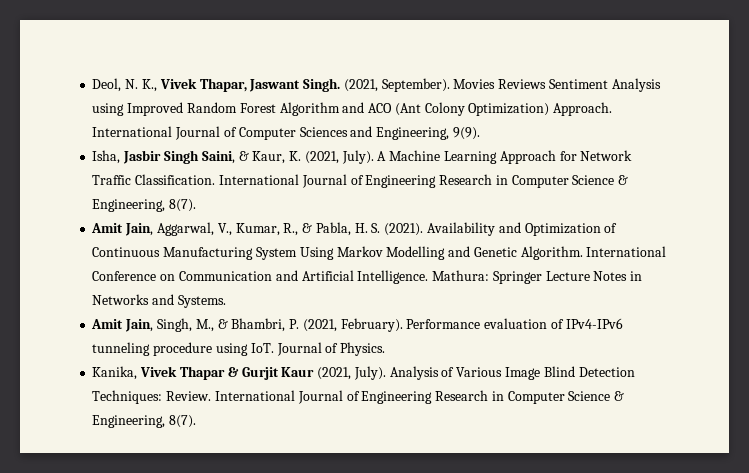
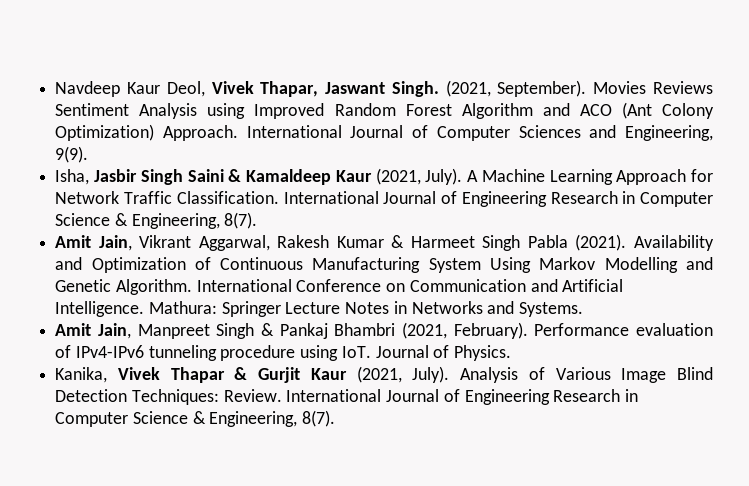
- Deol, N. K., Vivek Thapar, Jaswant Singh.
+ Navdeep Kaur Deol, Vivek Thapar, Jaswant Singh.
- Isha, Jasbir Singh Saini, & Kaur, K. (2021, July).
+ Isha, Jasbir Singh Saini & Kamaldeep Kaur (2021, July).
- Amit Jain, Aggarwal, V., Kumar, R., & Pabla, H. S. (2021).
+ Amit Jain, Vikrant Aggarwal, Rakesh Kumar & Harmeet Singh Pabla (2021).
- Amit Jain, Singh, M., & Bhambri, P. (2021, February).
+ Amit Jain, Manpreet Singh & Pankaj Bhambri (2021, February).

